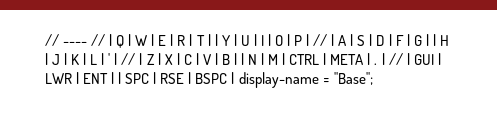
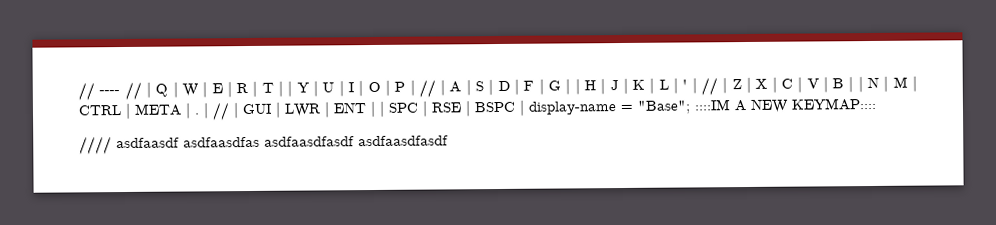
- | // | GUI | LWR | ENT | | SPC | RSE | BSPC | display-name = "Base";
+ | // | GUI | LWR | ENT | | SPC | RSE | BSPC | display-name = "Base"; ::::IM A NEW KEYMAP::::
+ //// asdfaasdf asdfaasdfas asdfaasdfasdf asdfaasdfasdf

